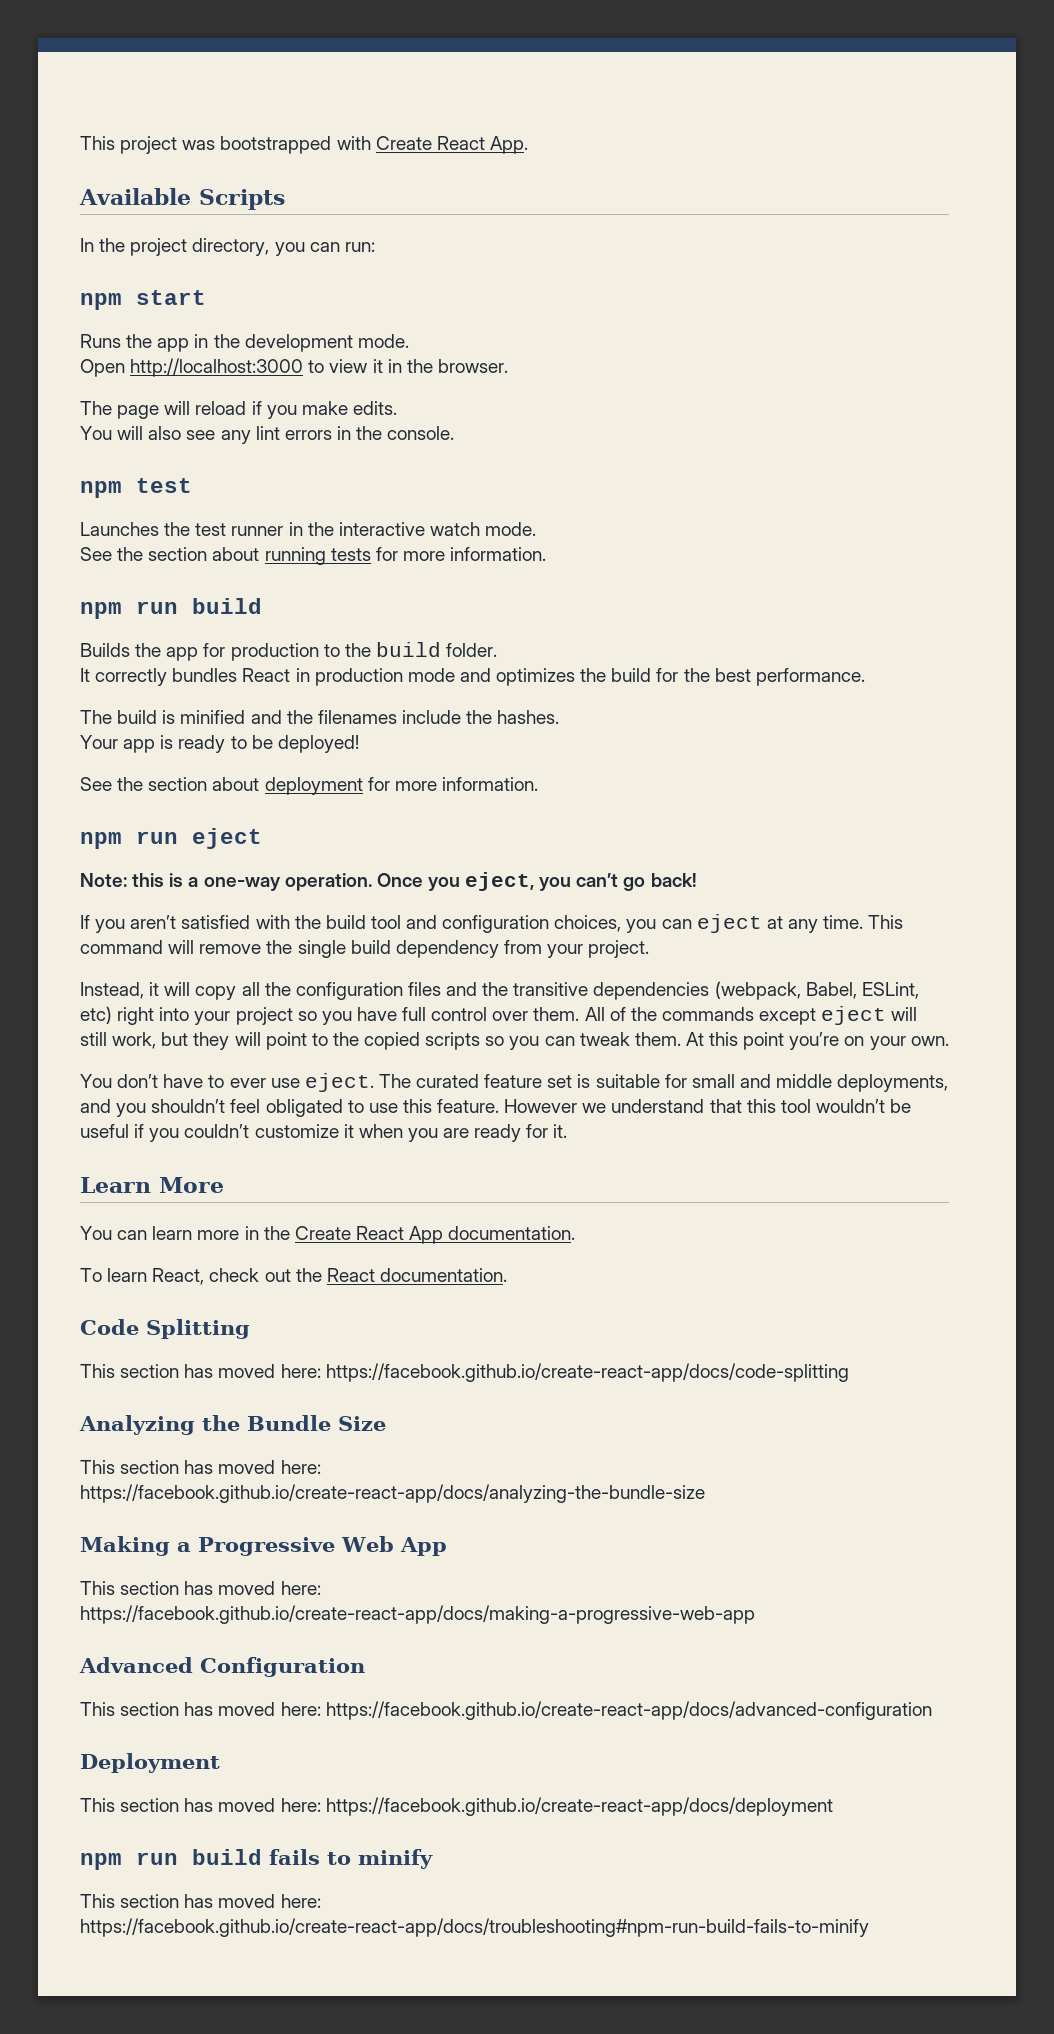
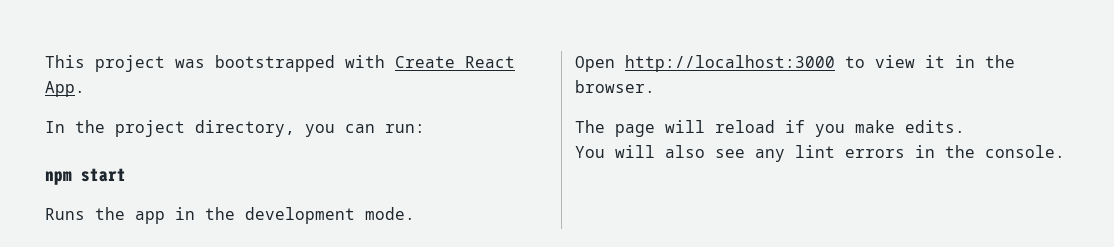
- Available Scripts
- npm test
- Launches the test runner in the interactive watch mode.
- See the section about running tests for more information.
- npm run build
- Builds the app for production to the build folder.
- It correctly bundles React in production mode and optimizes the build for the best performance.
- The build is minified and the filenames include the hashes.
- Your app is ready to be deployed!
- See the section about deployment for more information.
- npm run eject
- Note: this is a one-way operation. Once you eject, you can’t go back!
- If you aren’t satisfied with the build tool and configuration choices, you can eject at any time. This command will remove the single build dependency from your project.
- Instead, it will copy all the configuration files and the transitive dependencies (webpack, Babel, ESLint, etc) right into your project so you have full control over them. All of the commands except eject will still work, but they will point to the copied scripts so you can tweak them. At this point you’re on your own.
- You don’t have to ever use eject. The curated feature set is suitable for small and middle deployments, and you shouldn’t feel obligated to use this feature. However we understand that this tool wouldn’t be useful if you couldn’t customize it when you are ready for it.
- Learn More
- You can learn more in the Create React App documentation.
- To learn React, check out the React documentation.
- Code Splitting
- This section has moved here: https://facebook.github.io/create-react-app/docs/code-splitting
- Analyzing the Bundle Size
- This section has moved here: https://facebook.github.io/create-react-app/docs/analyzing-the-bundle-size
- Making a Progressive Web App
- This section has moved here: https://facebook.github.io/create-react-app/docs/making-a-progressive-web-app
- Advanced Configuration
- This section has moved here: https://facebook.github.io/create-react-app/docs/advanced-configuration
- Deployment
- This section has moved here: https://facebook.github.io/create-react-app/docs/deployment
- npm run build fails to minify
- This section has moved here: https://facebook.github.io/create-react-app/docs/troubleshooting#npm-run-build-fails-to-minify

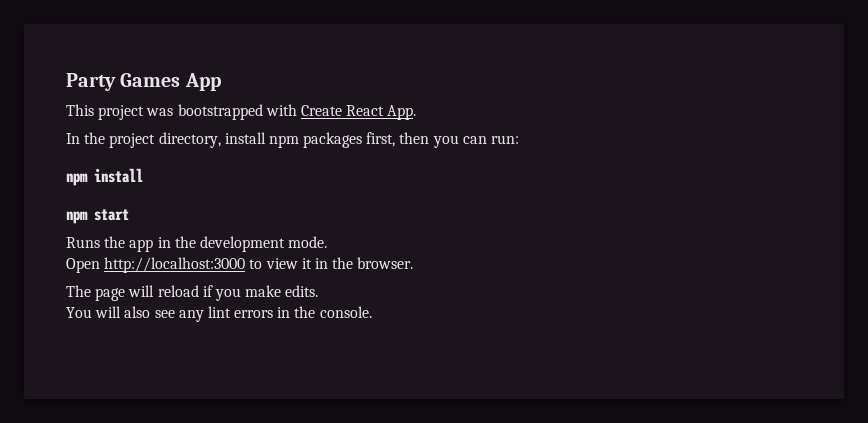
+ Party Games App
- In the project directory, you can run:
+ In the project directory, install npm packages first, then you can run:
+ npm install

